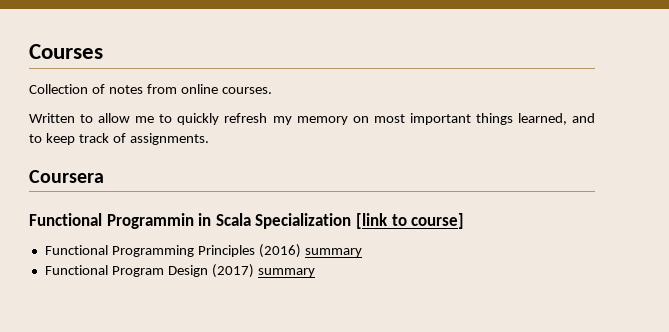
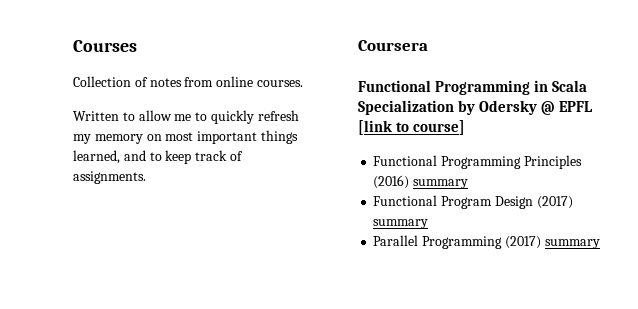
- Functional Programmin in Scala Specialization [link to course]
+ Functional Programming in Scala Specialization by Odersky @ EPFL [link to course]
+ Parallel Programming (2017) summary

